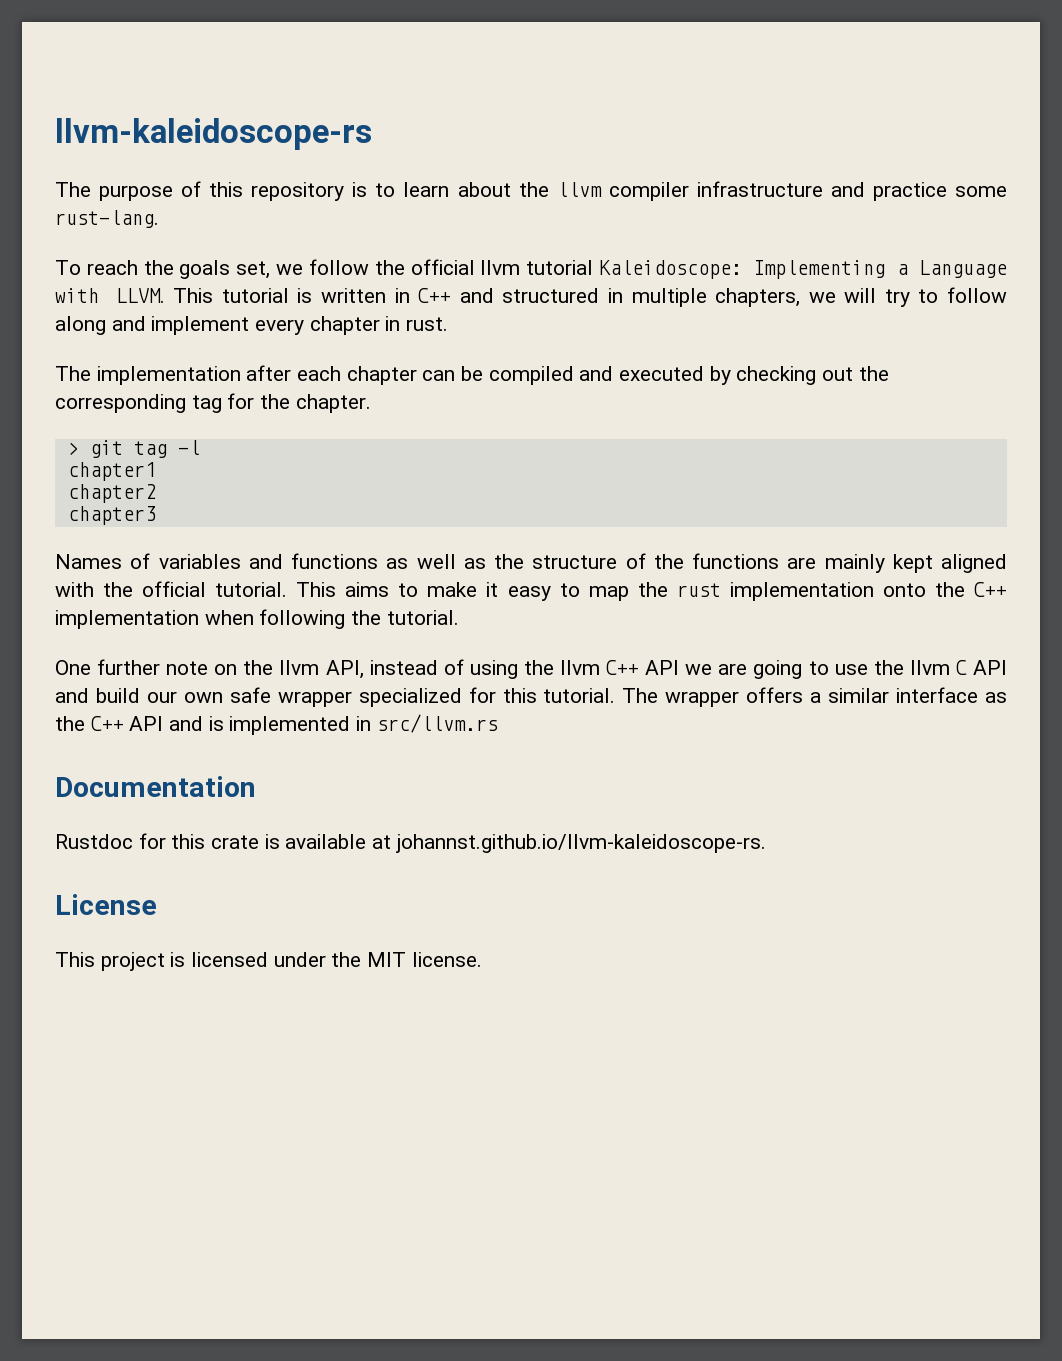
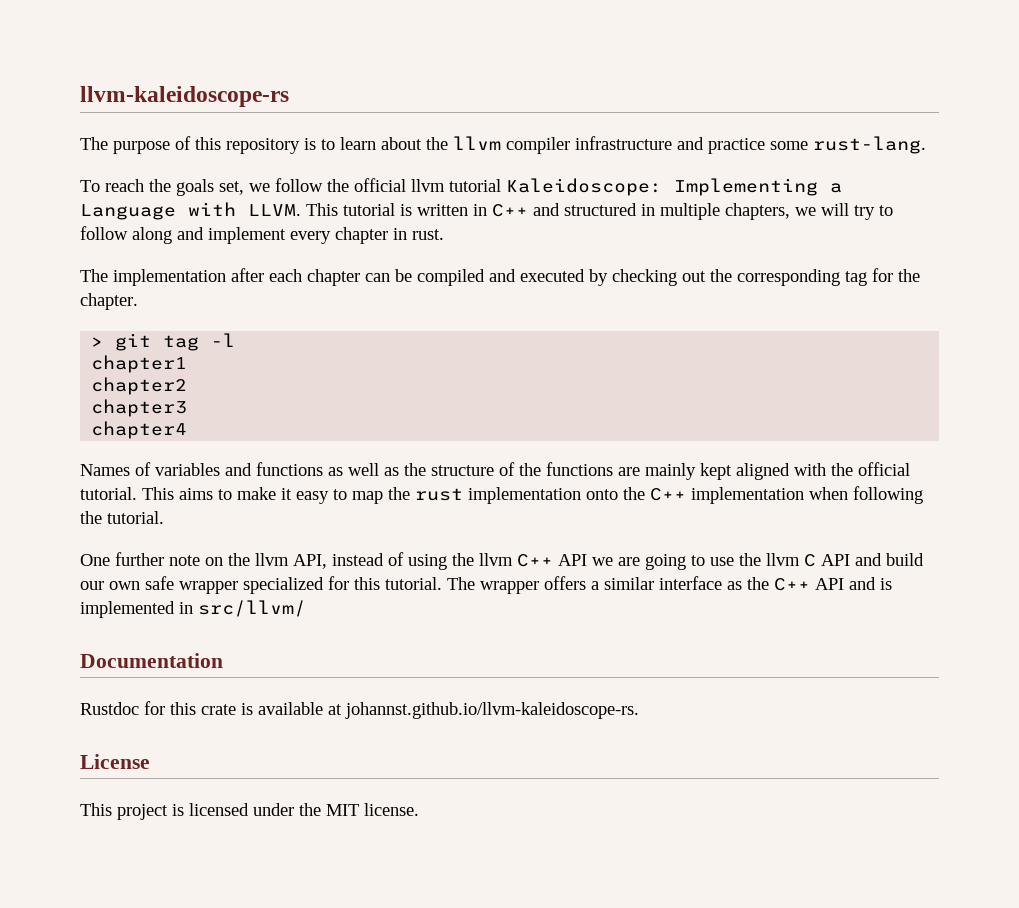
+ chapter4
- The wrapper offers a similar interface as the C++ API and is implemented in src/llvm.rs
+ The wrapper offers a similar interface as the C++ API and is implemented in src/llvm/

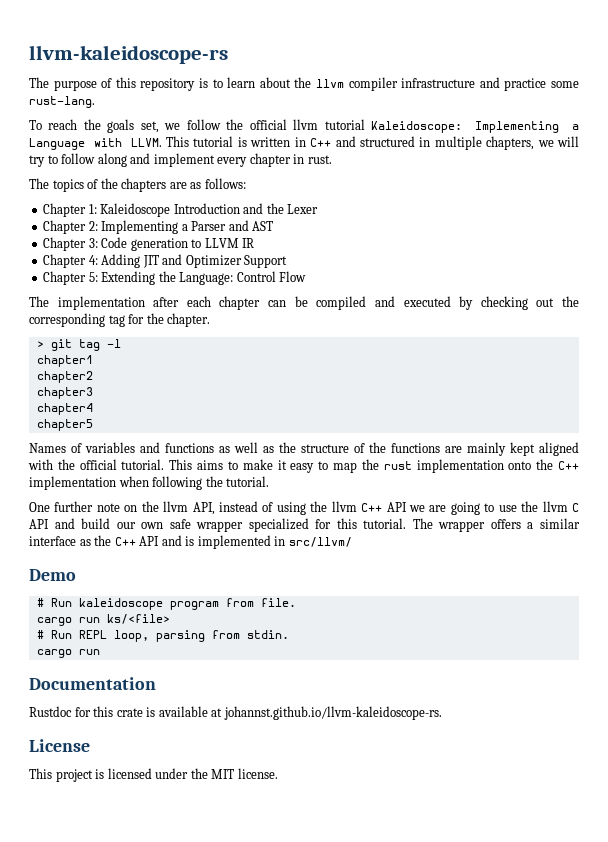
+ The topics of the chapters are as follows:
+ Chapter 1: Kaleidoscope Introduction and the Lexer
+ Chapter 2: Implementing a Parser and AST
+ Chapter 3: Code generation to LLVM IR
+ Chapter 4: Adding JIT and Optimizer Support
+ Chapter 5: Extending the Language: Control Flow
+ chapter5
+ Demo
+ # Run kaleidoscope program from file.
+ cargo run ks/<file>
+ # Run REPL loop, parsing from stdin.
+ cargo run

